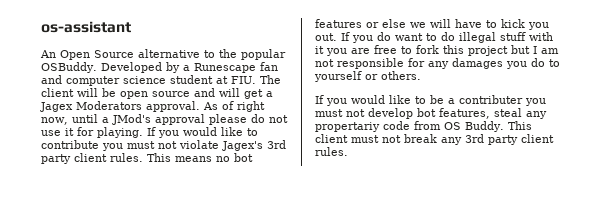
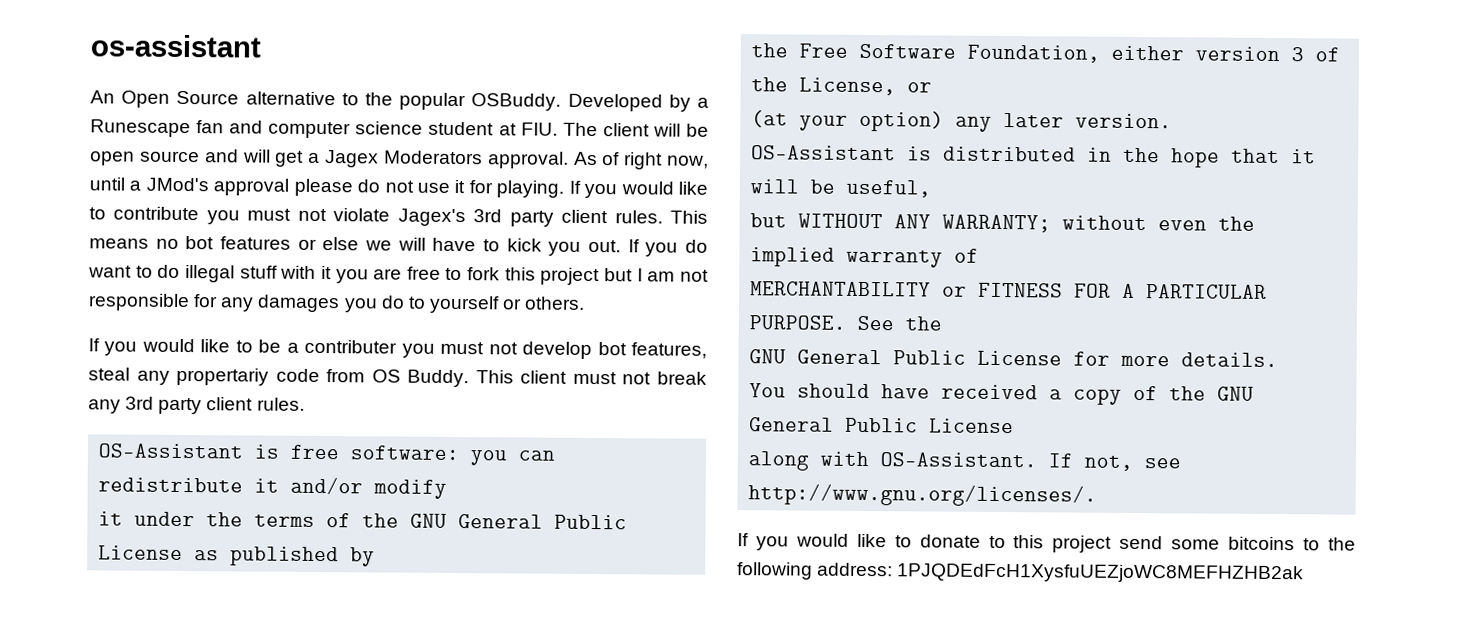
+ OS-Assistant is free software: you can redistribute it and/or modify
+ it under the terms of the GNU General Public License as published by
+ the Free Software Foundation, either version 3 of the License, or
+ (at your option) any later version.
+ OS-Assistant is distributed in the hope that it will be useful,
+ but WITHOUT ANY WARRANTY; without even the implied warranty of
+ MERCHANTABILITY or FITNESS FOR A PARTICULAR PURPOSE. See the
+ GNU General Public License for more details.
+ You should have received a copy of the GNU General Public License
+ along with OS-Assistant. If not, see http://www.gnu.org/licenses/.
+ If you would like to donate to this project send some bitcoins to the following address: 1PJQDEdFcH1XysfuUEZjoWC8MEFHZHB2ak

